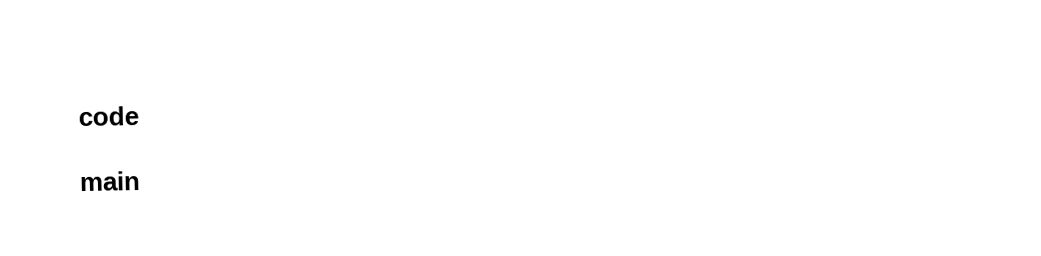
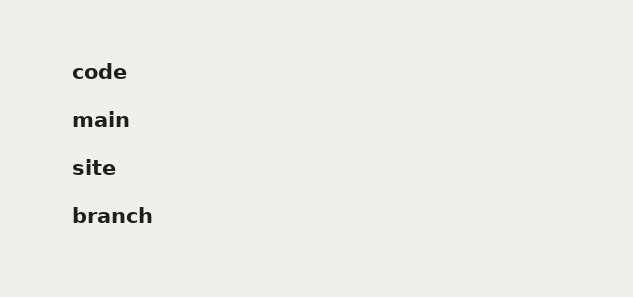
+ site
+ branch

